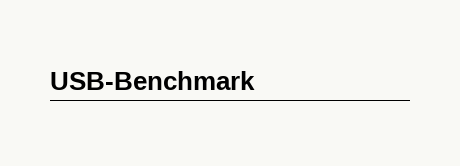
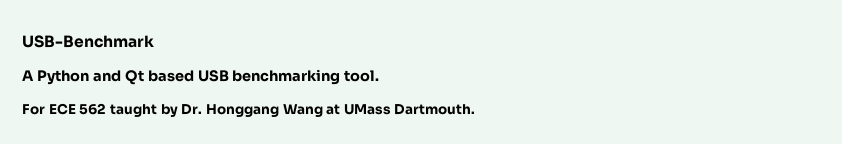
+ A Python and Qt based USB benchmarking tool.
+ For ECE 562 taught by Dr. Honggang Wang at UMass Dartmouth.

